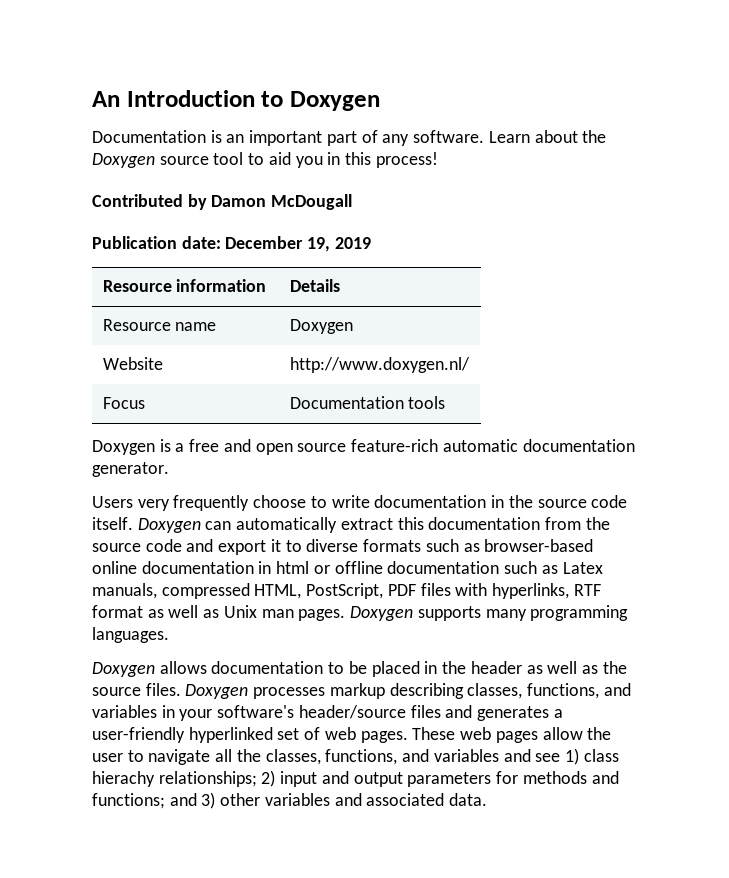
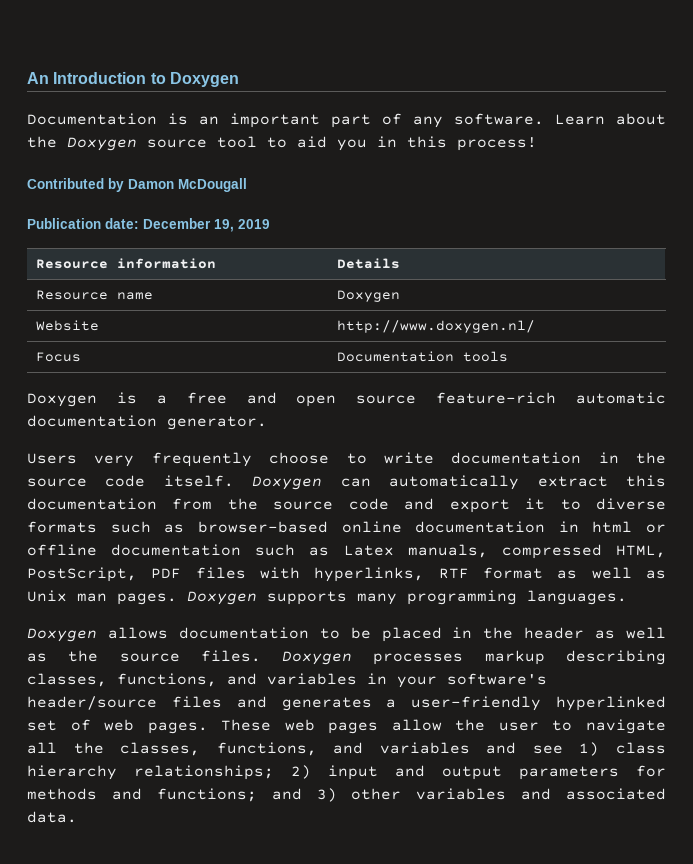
- These web pages allow the user to navigate all the classes, functions, and variables and see 1) class hierachy relationships; 2) input and output parameters for methods and functions; and 3) other variables and associated data.
+ These web pages allow the user to navigate all the classes, functions, and variables and see 1) class hierarchy relationships; 2) input and output parameters for methods and functions; and 3) other variables and associated data.

